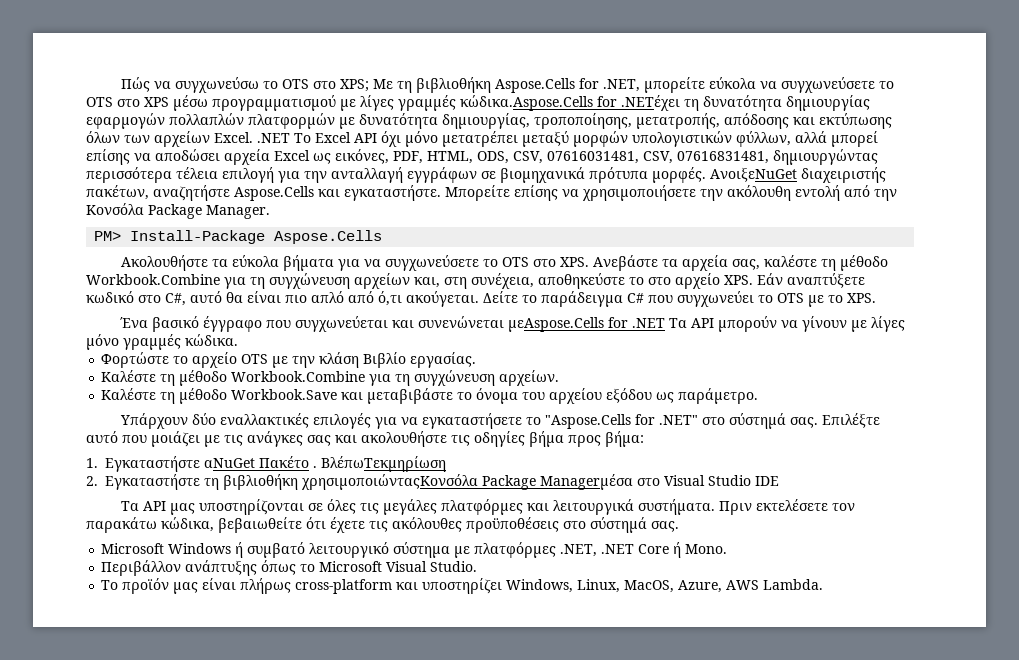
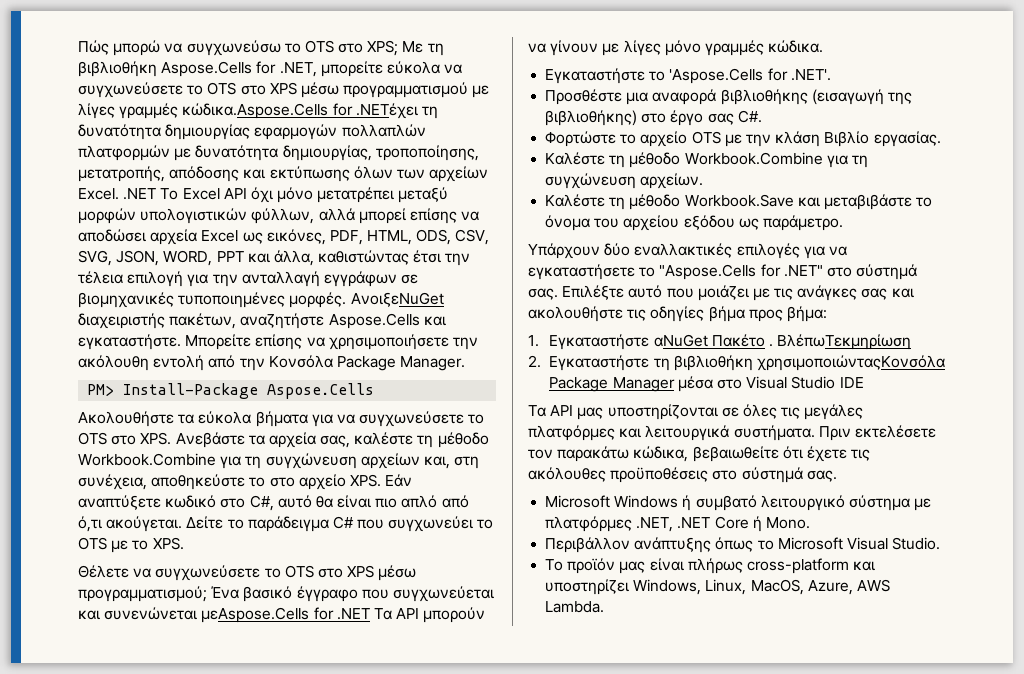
- Πώς να συγχωνεύσω το OTS στο XPS;
+ Πώς μπορώ να συγχωνεύσω το OTS στο XPS;
- Με τη βιβλιοθήκη Aspose.Cells for .NET, μπορείτε εύκολα να συγχωνεύσετε το OTS στο XPS μέσω προγραμματισμού με λίγες γραμμές κώδικα.Aspose.Cells for .NETέχει τη δυνατότητα δημιουργίας εφαρμογών πολλαπλών πλατφορμών με δυνατότητα δημιουργίας, τροποποίησης, μετατροπής, απόδοσης και εκτύπωσης όλων των αρχείων Excel. .NET Το Excel API όχι μόνο μετατρέπει μεταξύ μορφών υπολογιστικών φύλλων, αλλά μπορεί επίσης να αποδώσει αρχεία Excel ως εικόνες, PDF, HTML, ODS, CSV, 07616031481, CSV, 07616831481, δημιουργώντας περισσότερα τέλεια επιλογή για την ανταλλαγή εγγράφων σε βιομηχανικά πρότυπα μορφές.
+ Με τη βιβλιοθήκη Aspose.Cells for .NET, μπορείτε εύκολα να συγχωνεύσετε το OTS στο XPS μέσω προγραμματισμού με λίγες γραμμές κώδικα.Aspose.Cells for .NETέχει τη δυνατότητα δημιουργίας εφαρμογών πολλαπλών πλατφορμών με δυνατότητα δημιουργίας, τροποποίησης, μετατροπής, απόδοσης και εκτύπωσης όλων των αρχείων Excel. .NET Το Excel API όχι μόνο μετατρέπει μεταξύ μορφών υπολογιστικών φύλλων, αλλά μπορεί επίσης να αποδώσει αρχεία Excel ως εικόνες, PDF, HTML, ODS, CSV, SVG, JSON, WORD, PPT και άλλα, καθιστώντας έτσι την τέλεια επιλογή για την ανταλλαγή εγγράφων σε βιομηχανικές τυποποιημένες μορφές.
- Ένα βασικό έγγραφο που συγχωνεύεται και συνενώνεται μεAspose.Cells for .NET Τα API μπορούν να γίνουν με λίγες μόνο γραμμές κώδικα.
+ Θέλετε να συγχωνεύσετε το OTS στο XPS μέσω προγραμματισμού; Ένα βασικό έγγραφο που συγχωνεύεται και συνενώνεται μεAspose.Cells for .NET Τα API μπορούν να γίνουν με λίγες μόνο γραμμές κώδικα.
+ Εγκαταστήστε το 'Aspose.Cells for .NET'.
+ Προσθέστε μια αναφορά βιβλιοθήκης (εισαγωγή της βιβλιοθήκης) στο έργο σας C#.
- 2. Εγκαταστήστε τη βιβλιοθήκη χρησιμοποιώνταςΚονσόλα Package Managerμέσα στο Visual Studio IDE
+ 2. Εγκαταστήστε τη βιβλιοθήκη χρησιμοποιώνταςΚονσόλα Package Manager μέσα στο Visual Studio IDE

